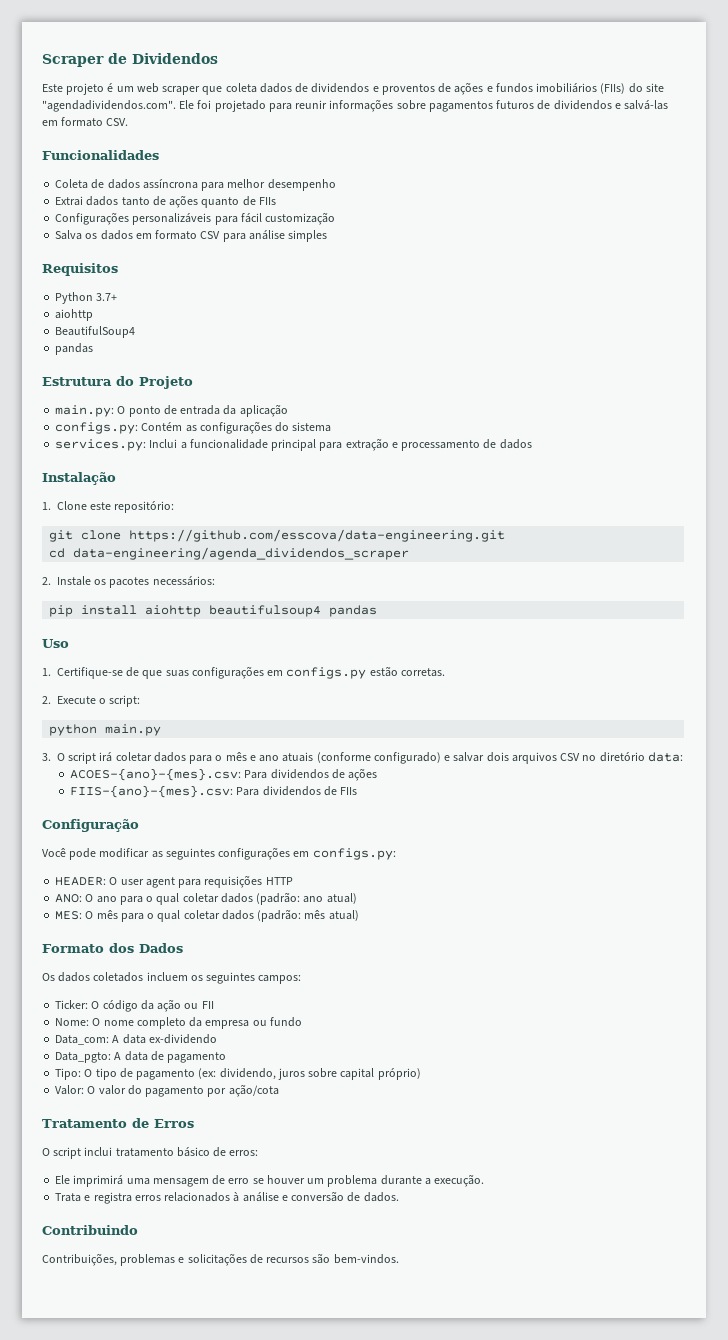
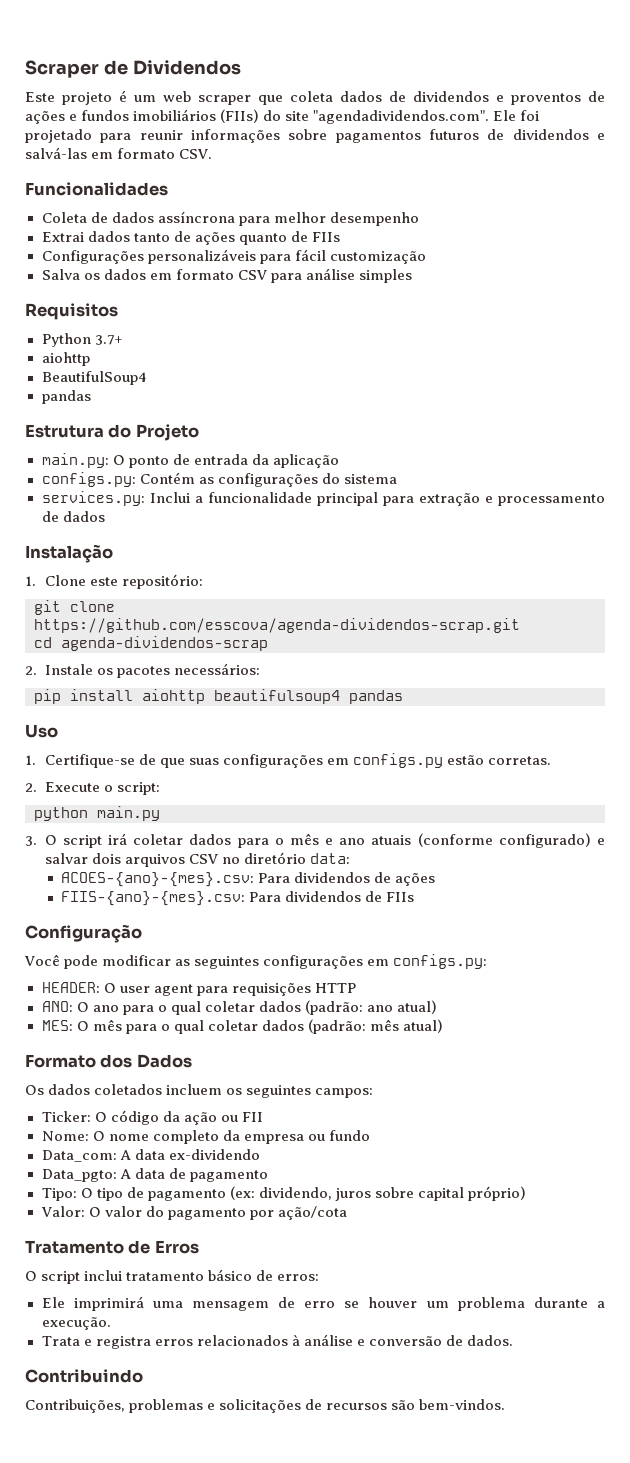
- git clone https://github.com/esscova/data-engineering.git
+ git clone https://github.com/esscova/agenda-dividendos-scrap.git
- cd data-engineering/agenda_dividendos_scraper
+ cd agenda-dividendos-scrap

